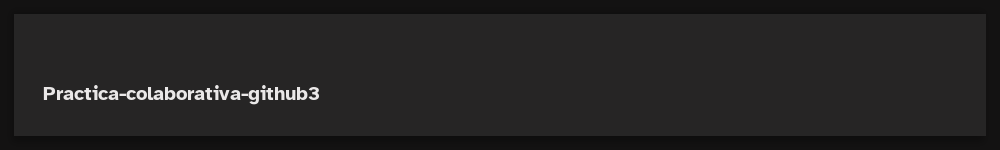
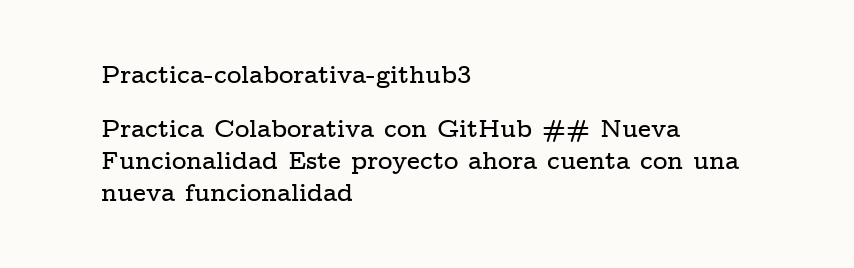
+ Practica Colaborativa con GitHub ## Nueva Funcionalidad Este proyecto ahora cuenta con una nueva funcionalidad

